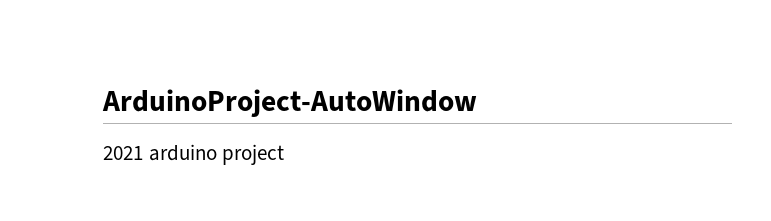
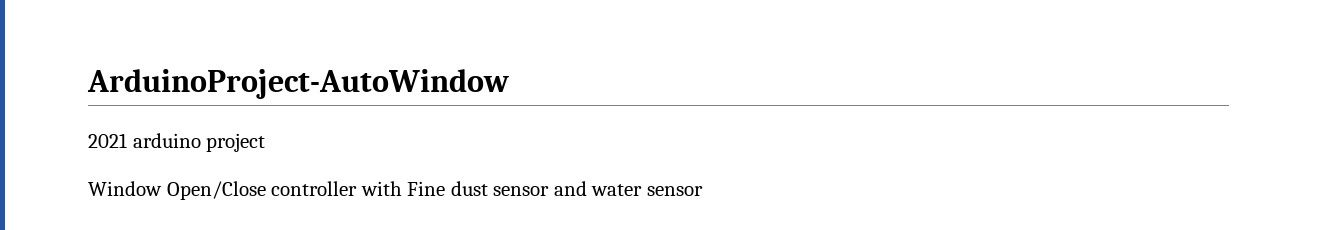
+ Window Open/Close controller with Fine dust sensor and water sensor

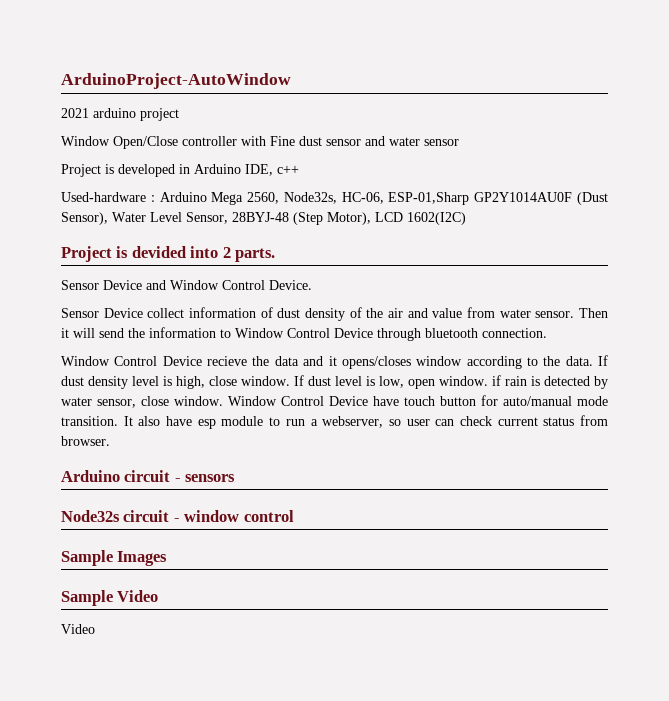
+ Project is developed in Arduino IDE, c++
+ Used-hardware : Arduino Mega 2560, Node32s, HC-06, ESP-01,Sharp GP2Y1014AU0F (Dust Sensor), Water Level Sensor, 28BYJ-48 (Step Motor), LCD 1602(I2C)
+ Project is devided into 2 parts.
+ Sensor Device and Window Control Device.
+ Sensor Device collect information of dust density of the air and value from water sensor. Then it will send the information to Window Control Device through bluetooth connection.
+ Window Control Device recieve the data and it opens/closes window according to the data. If dust density level is high, close window. If dust level is low, open window. if rain is detected by water sensor, close window. Window Control Device have touch button for auto/manual mode transition. It also have esp module to run a webserver, so user can check current status from browser.
+ Arduino circuit - sensors
+ Node32s circuit - window control
+ Sample Images
+ Sample Video
+ Video

